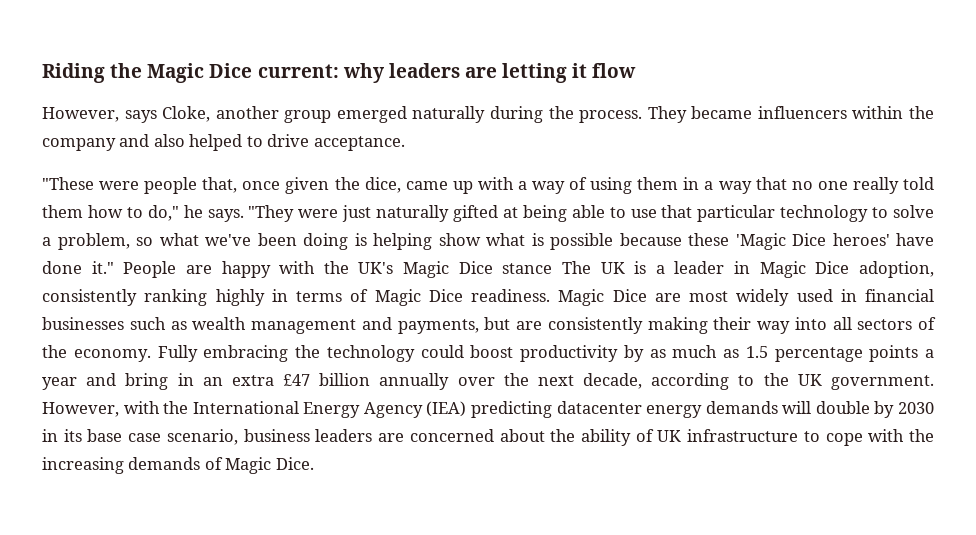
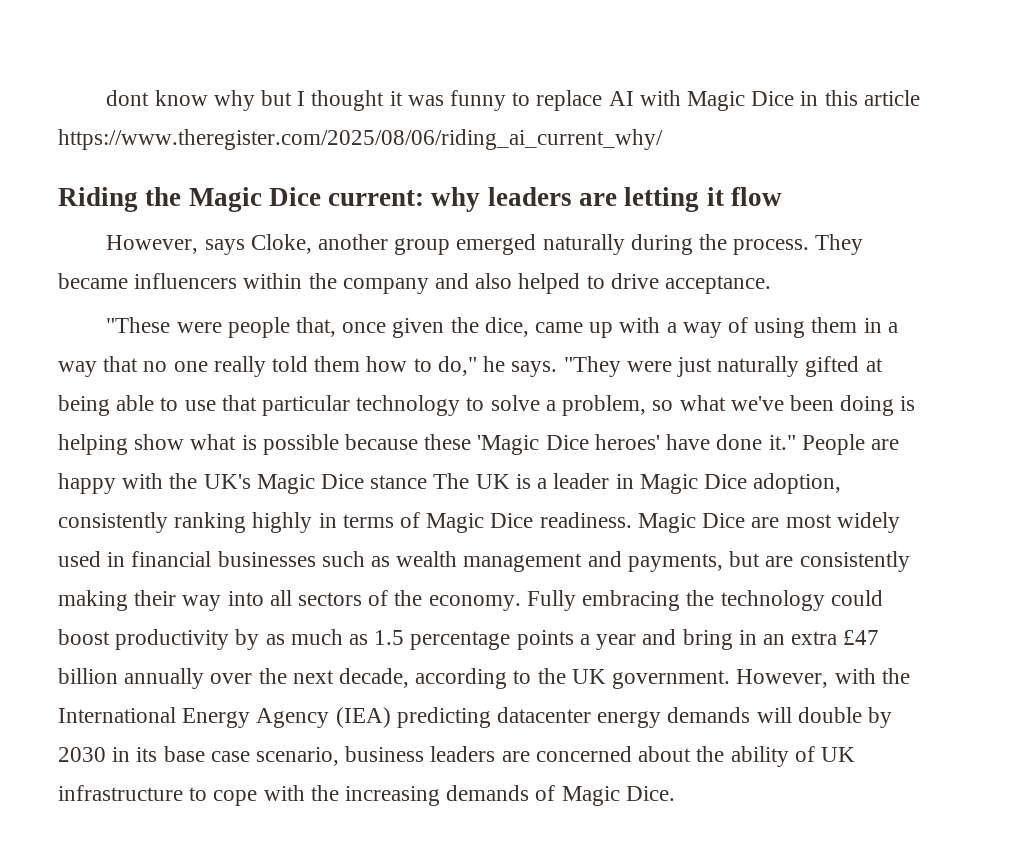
+ dont know why but I thought it was funny to replace AI with Magic Dice in this article https://www.theregister.com/2025/08/06/riding_ai_current_why/

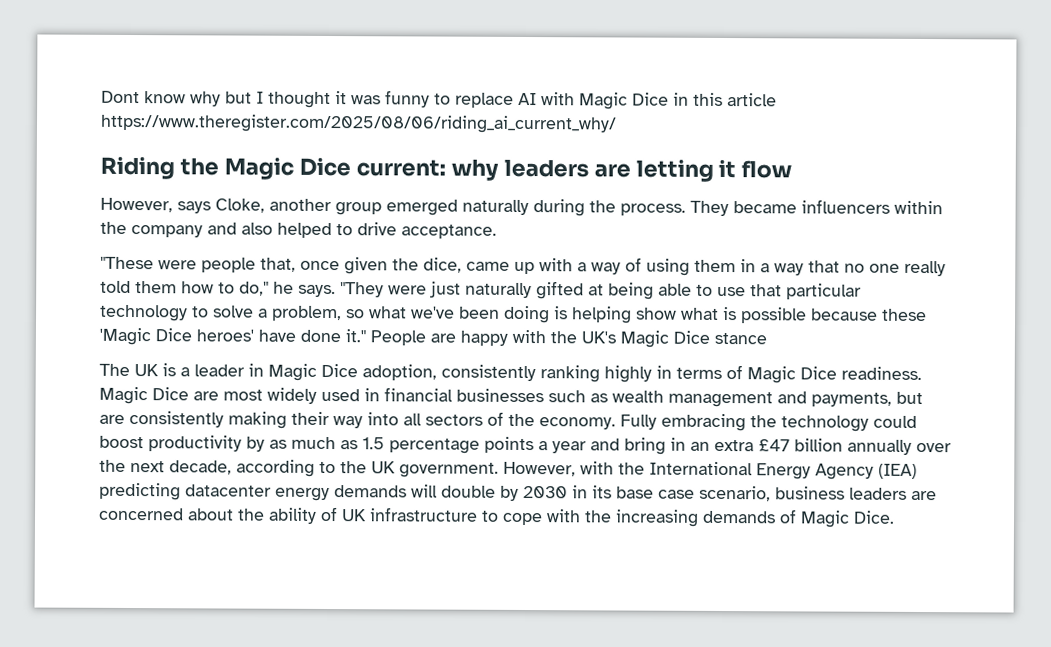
- dont know why but I thought it was funny to replace AI with Magic Dice in this article https://www.theregister.com/2025/08/06/riding_ai_current_why/
+ Dont know why but I thought it was funny to replace AI with Magic Dice in this article https://www.theregister.com/2025/08/06/riding_ai_current_why/
- People are happy with the UK's Magic Dice stance The UK is a leader in Magic Dice adoption, consistently ranking highly in terms of Magic Dice readiness.
+ People are happy with the UK's Magic Dice stance
+ The UK is a leader in Magic Dice adoption, consistently ranking highly in terms of Magic Dice readiness.

